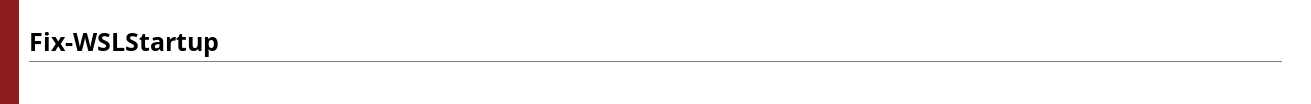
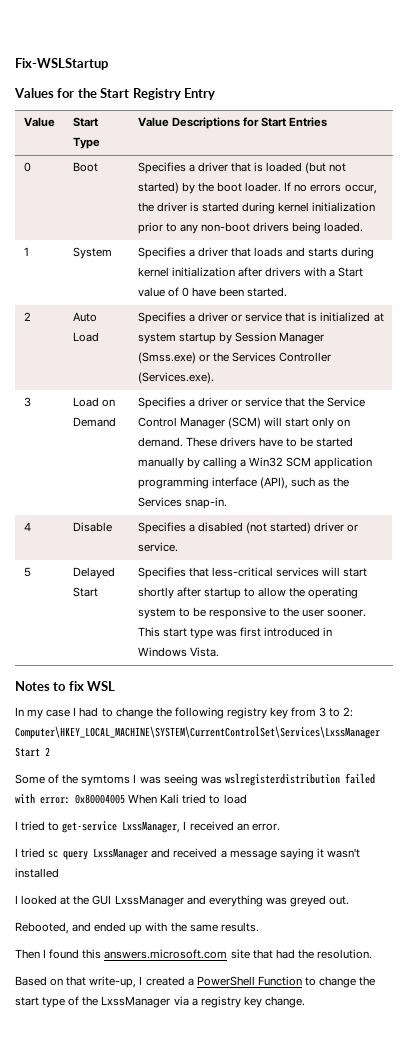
+ Values for the Start Registry Entry
+ Value | Start Type | Value Descriptions for Start Entries
+ 0 | Boot | Specifies a driver that is loaded (but not started) by the boot loader. If no errors occur, the driver is started during kernel initialization prior to any non-boot drivers being loaded.
+ 1 | System | Specifies a driver that loads and starts during kernel initialization after drivers with a Start value of 0 have been started.
+ 2 | Auto Load | Specifies a driver or service that is initialized at system startup by Session Manager (Smss.exe) or the Services Controller (Services.exe).
+ 3 | Load on Demand | Specifies a driver or service that the Service Control Manager (SCM) will start only on demand. These drivers have to be started manually by calling a Win32 SCM application programming interface (API), such as the Services snap-in.
+ 4 | Disable | Specifies a disabled (not started) driver or service.
+ 5 | Delayed Start | Specifies that less-critical services will start shortly after startup to allow the operating system to be responsive to the user sooner. This start type was first introduced in Windows Vista.
+ Notes to fix WSL
+ In my case I had to change the following registry key from 3 to 2: Computer\HKEY_LOCAL_MACHINE\SYSTEM\CurrentControlSet\Services\LxssManager Start 2
+ Some of the symtoms I was seeing was wslregisterdistribution failed with error: 0x80004005 When Kali tried to load
+ I tried to get-service LxssManager, I received an error.
+ I tried sc query LxssManager and received a message saying it wasn't installed
+ I looked at the GUI LxssManager and everything was greyed out.
+ Rebooted, and ended up with the same results.
+ Then I found this answers.microsoft.com site that had the resolution.
+ Based on that write-up, I created a PowerShell Function to change the start type of the LxssManager via a registry key change.

